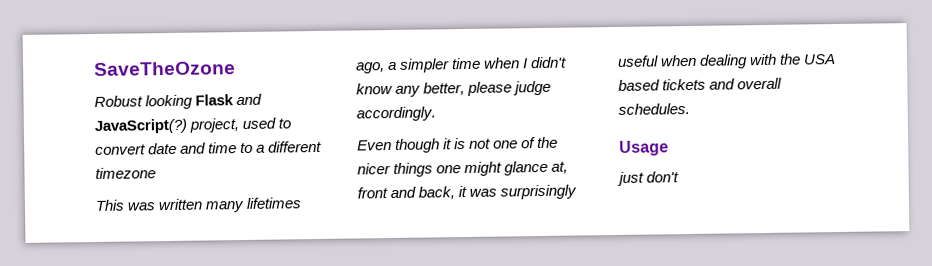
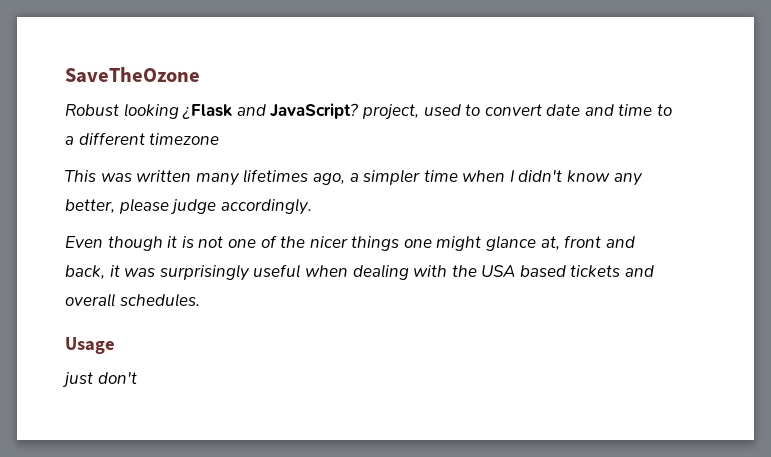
- Robust looking Flask and JavaScript(?) project, used to convert date and time to a different timezone
+ Robust looking ¿Flask and JavaScript? project, used to convert date and time to a different timezone

